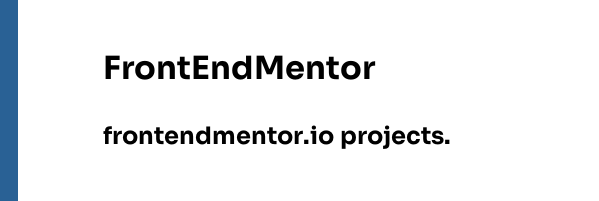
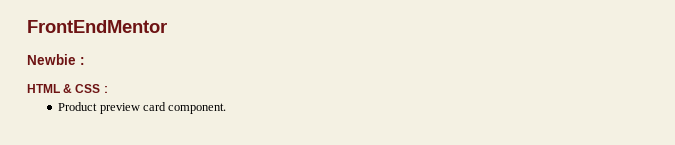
- frontendmentor.io projects.
+ Newbie :
+ HTML & CSS :
+ Product preview card component.

